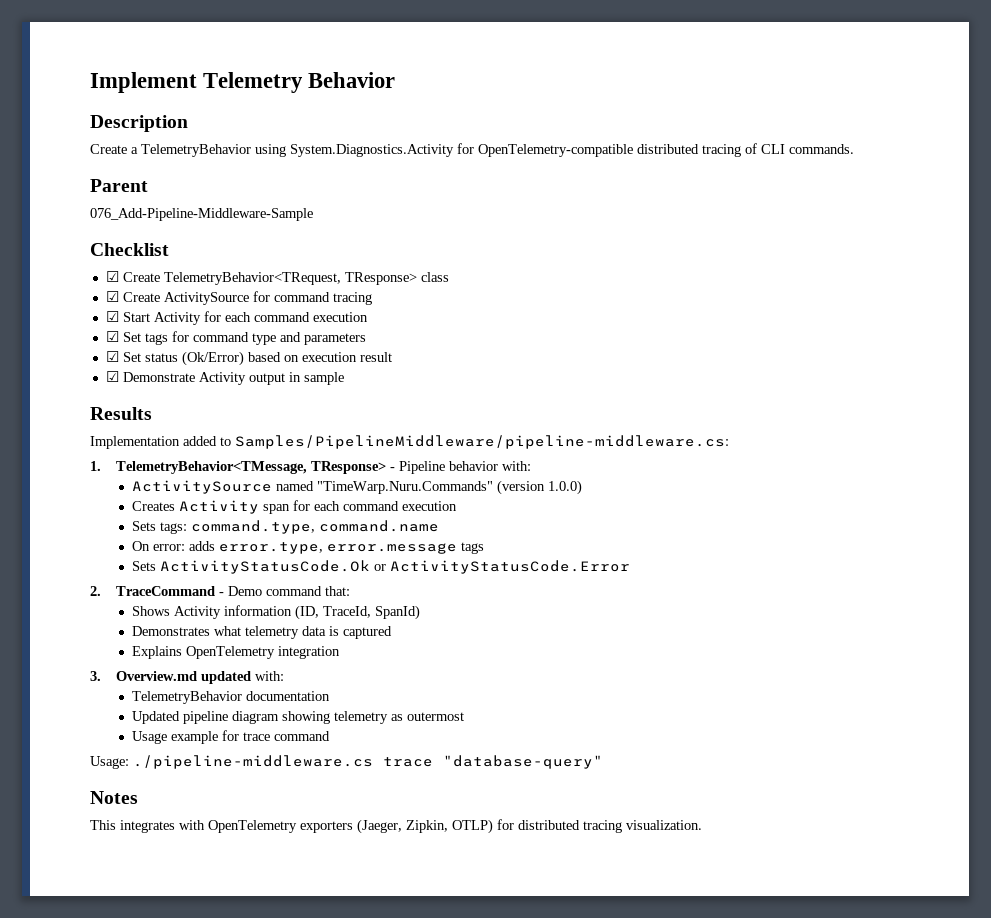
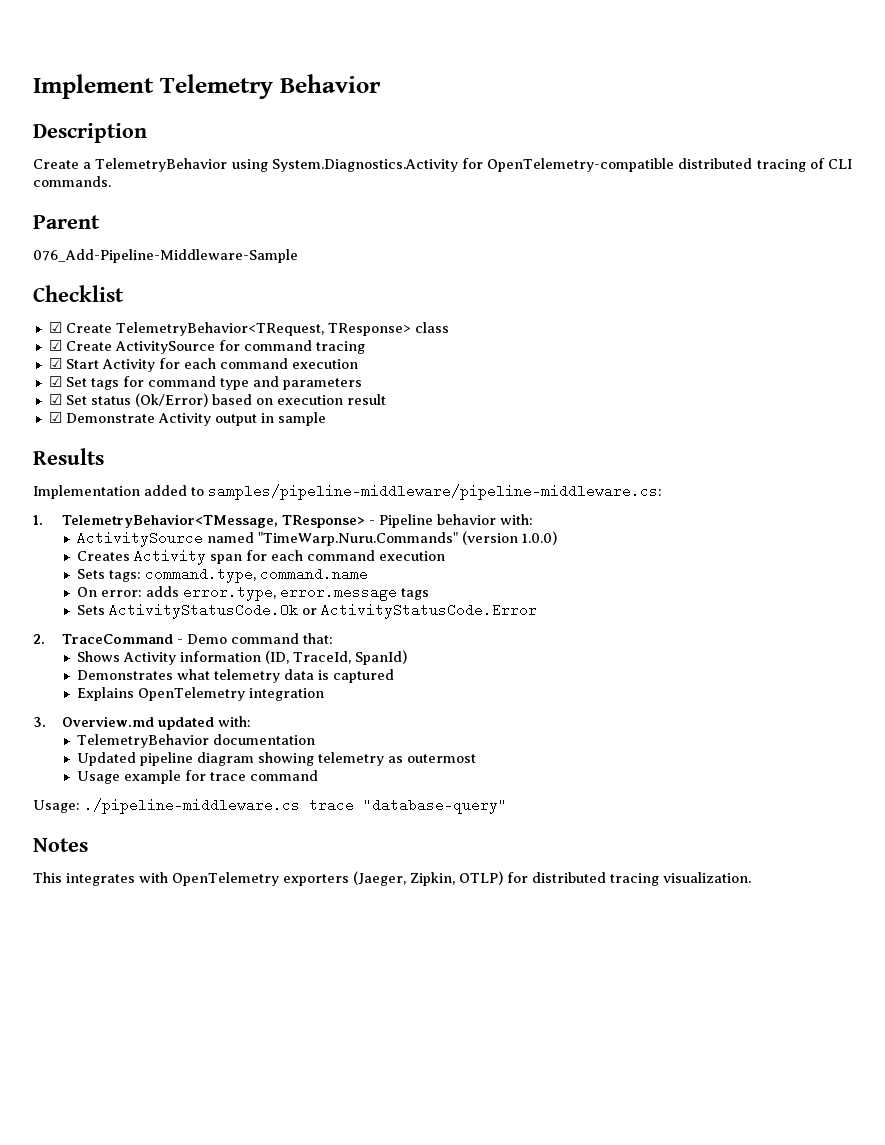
- Implementation added to Samples/PipelineMiddleware/pipeline-middleware.cs:
+ Implementation added to samples/pipeline-middleware/pipeline-middleware.cs:

